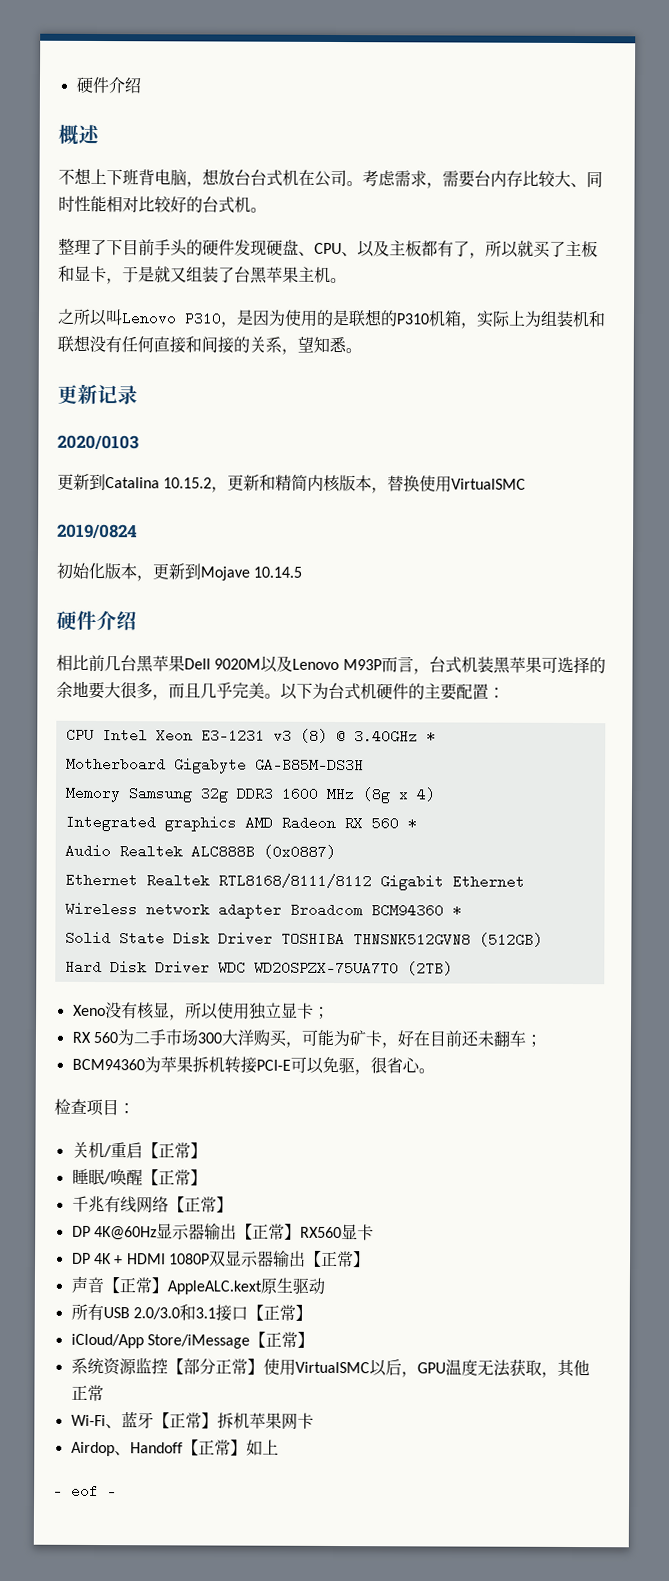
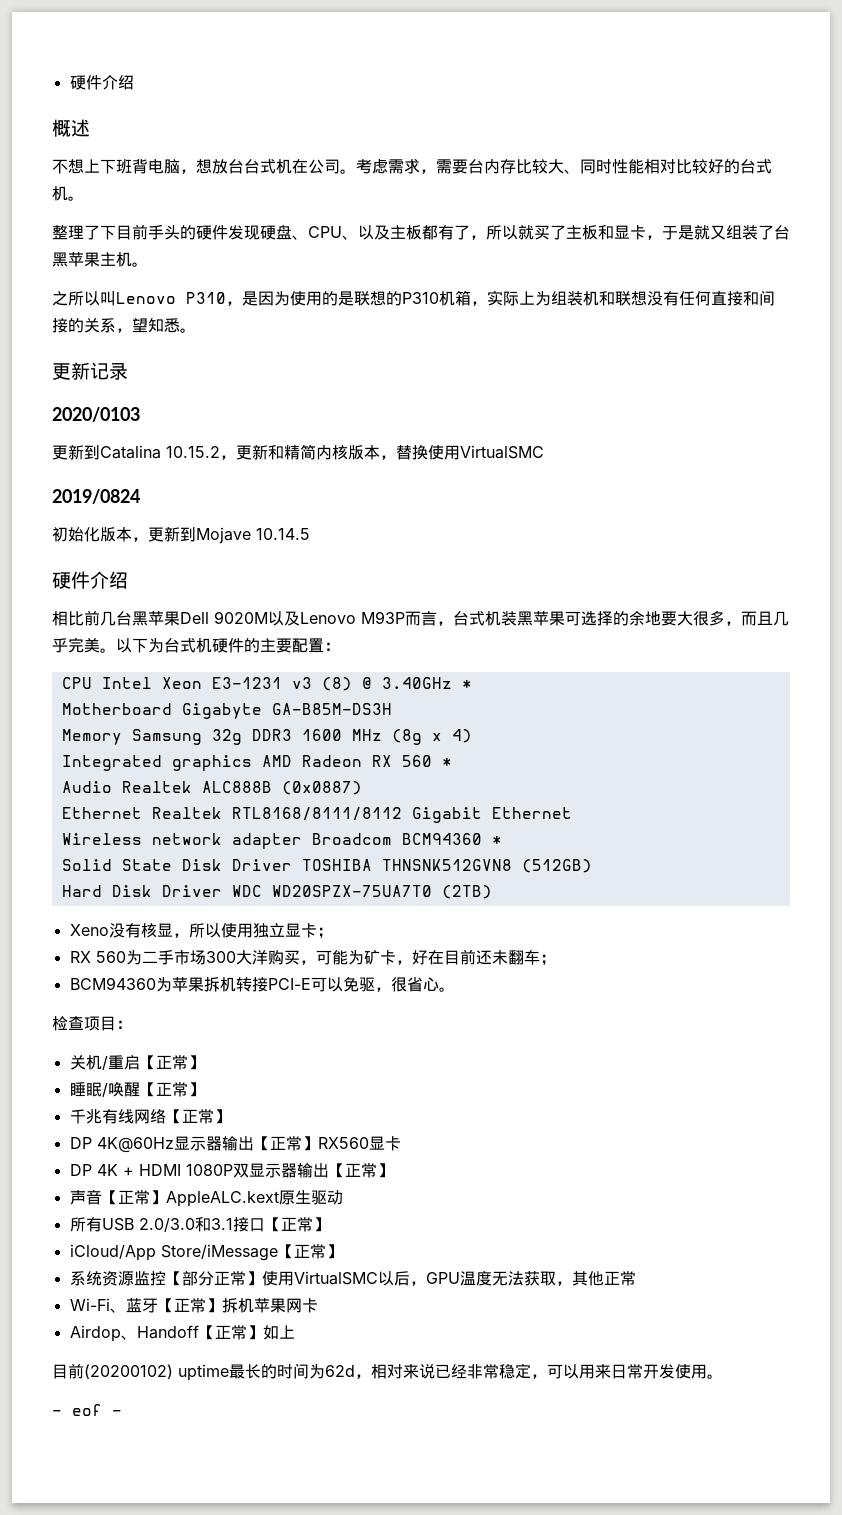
+ 目前(20200102) uptime最长的时间为62d，相对来说已经非常稳定，可以用来日常开发使用。

